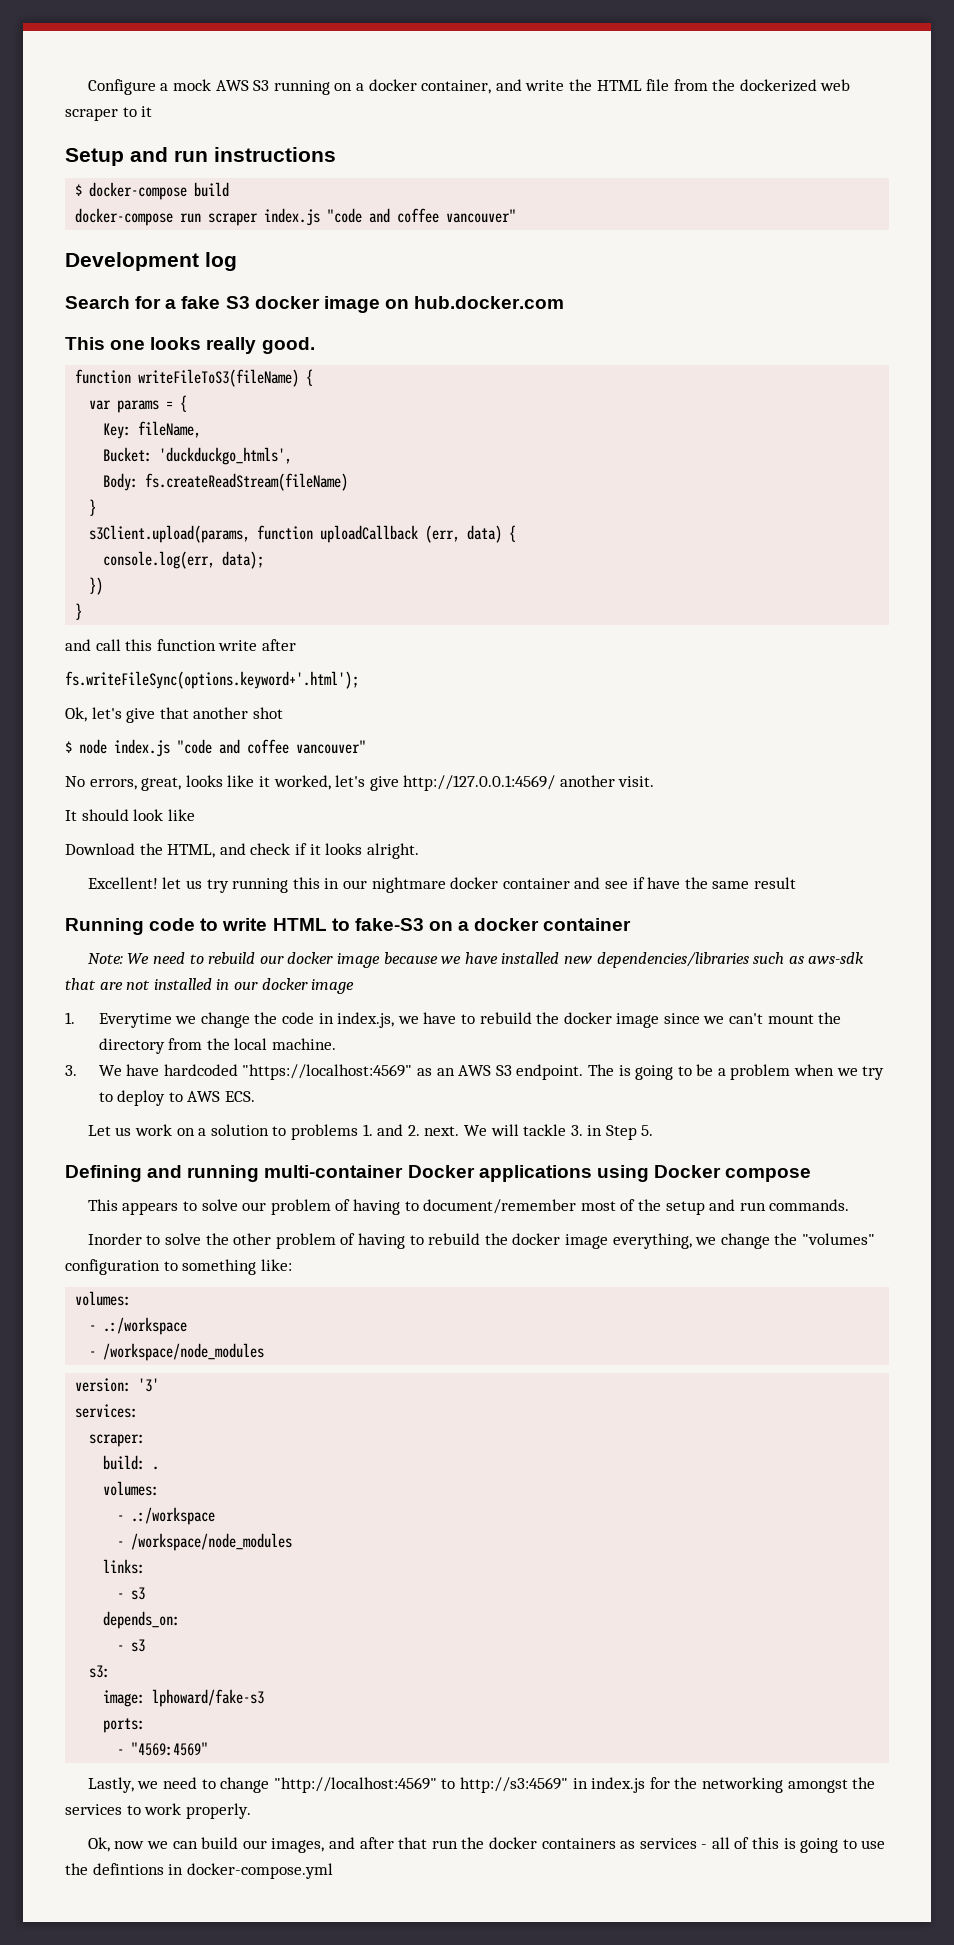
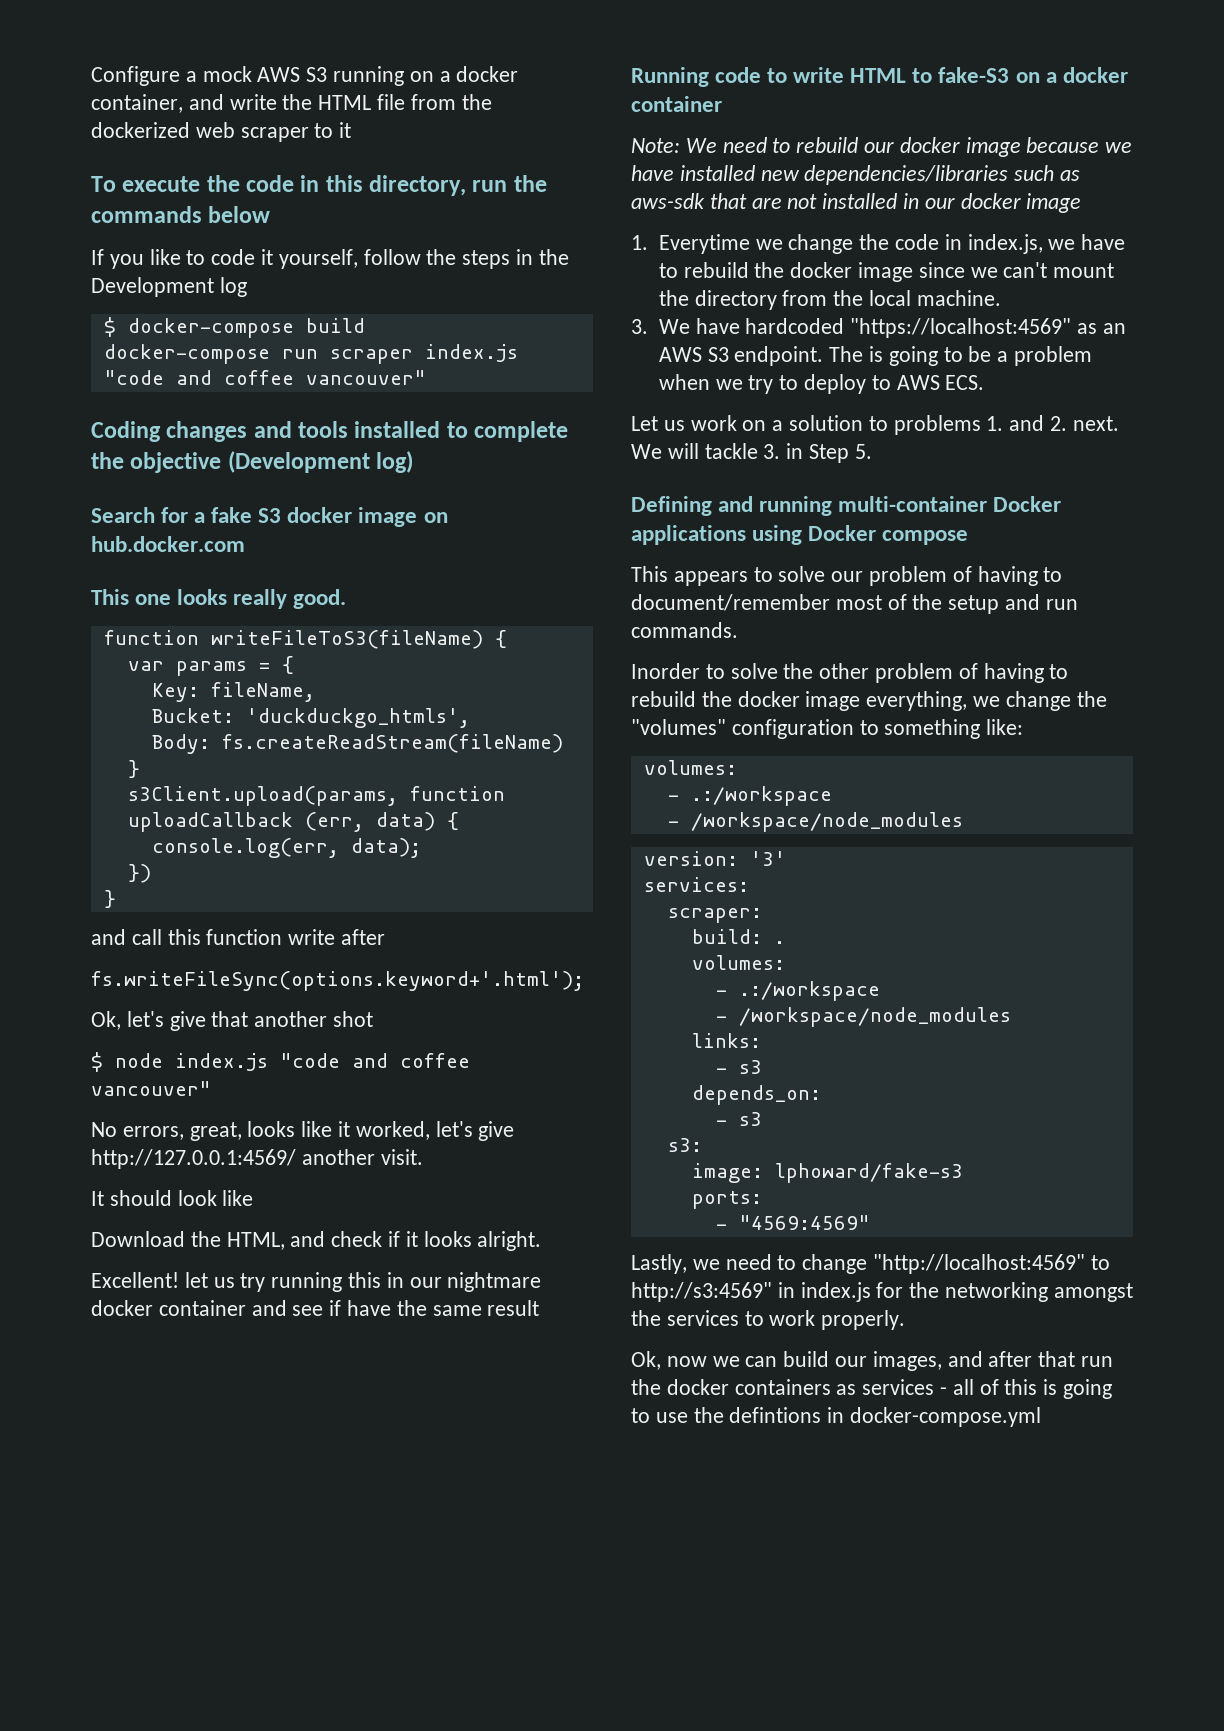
- Setup and run instructions
+ To execute the code in this directory, run the commands below
+ If you like to code it yourself, follow the steps in the Development log
- Development log
+ Coding changes and tools installed to complete the objective (Development log)

